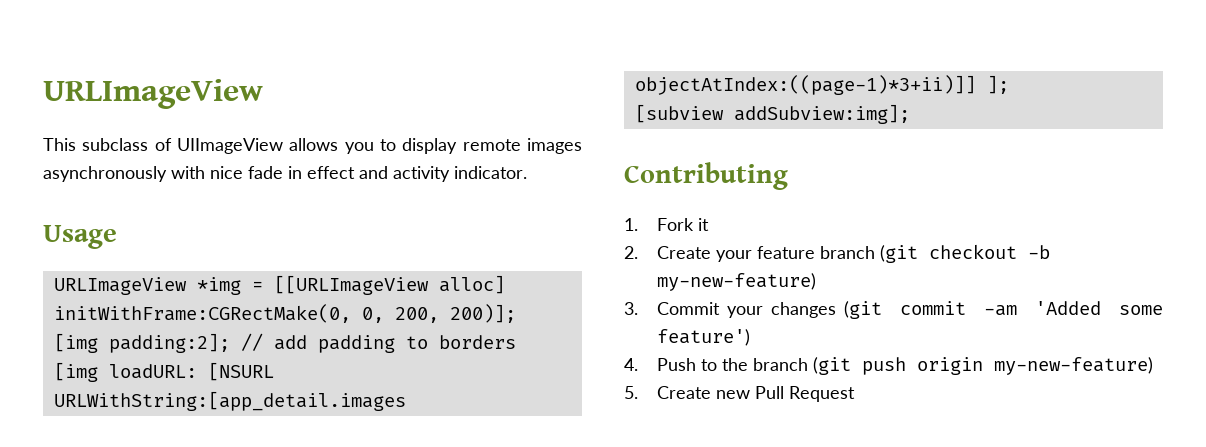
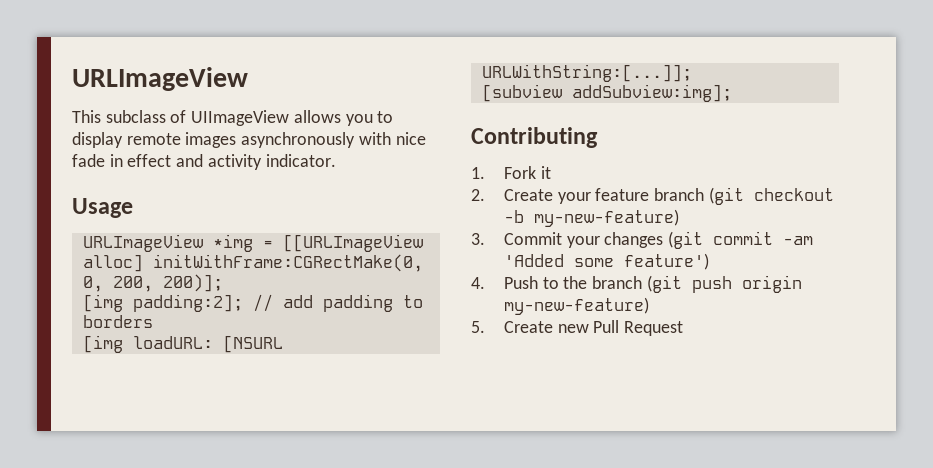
- [img loadURL: [NSURL URLWithString:[app_detail.images objectAtIndex:((page-1)*3+ii)]] ];
+ [img loadURL: [NSURL URLWithString:[...]];

